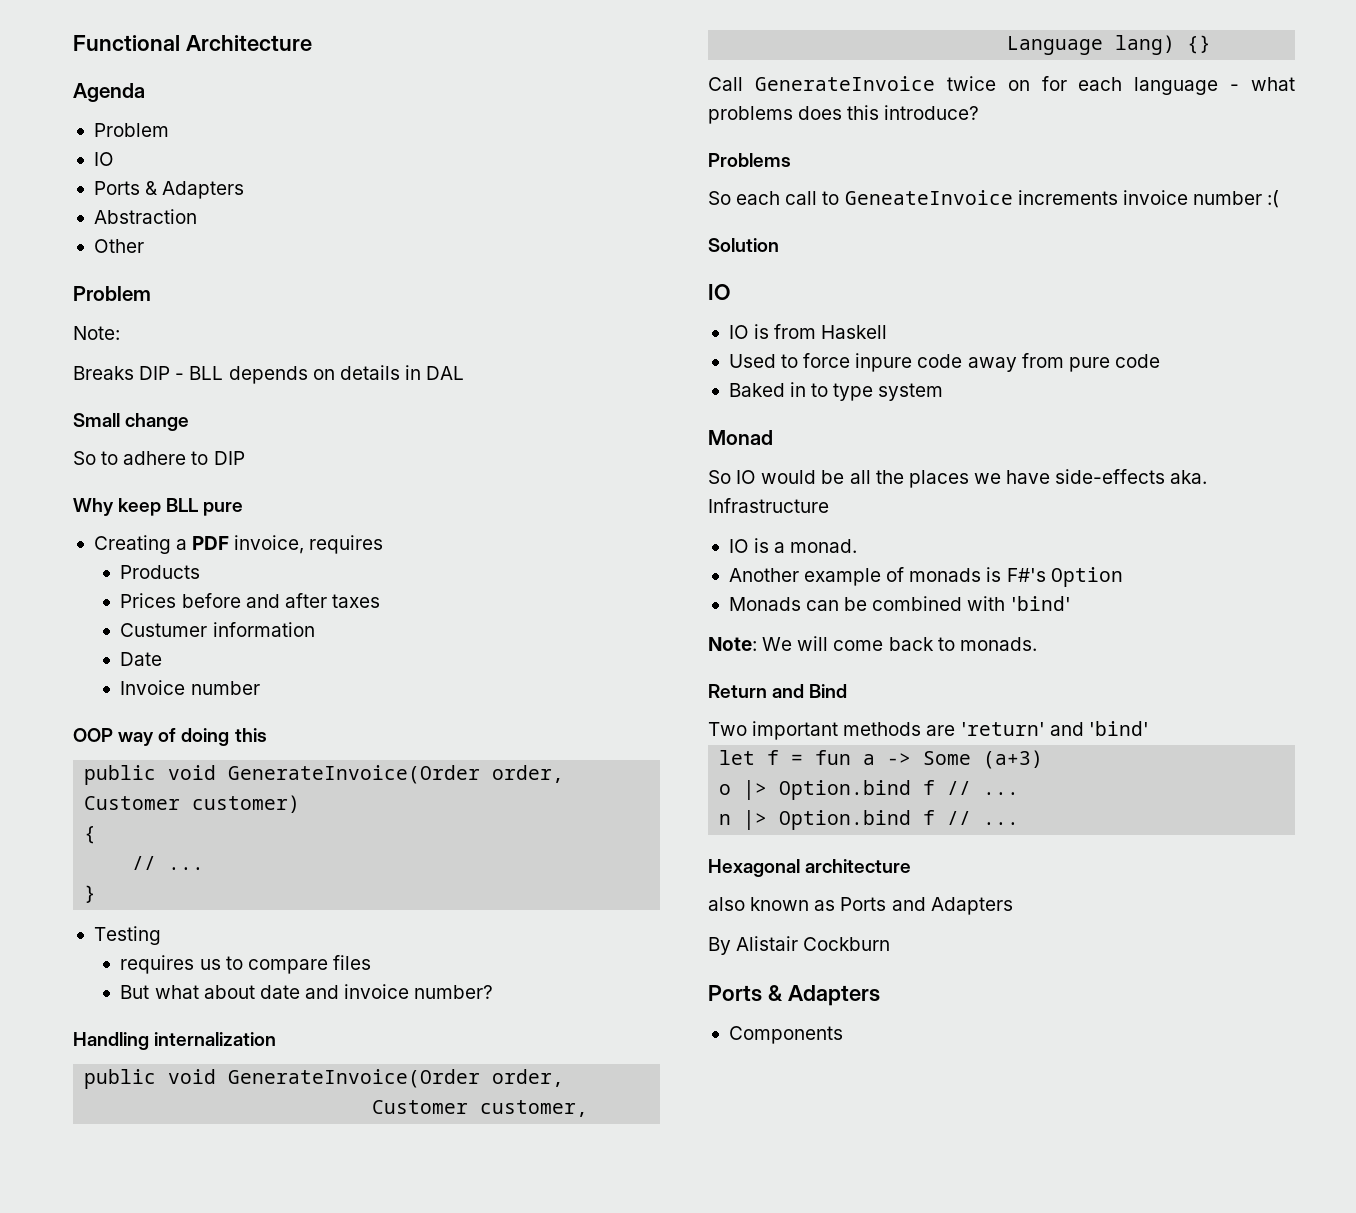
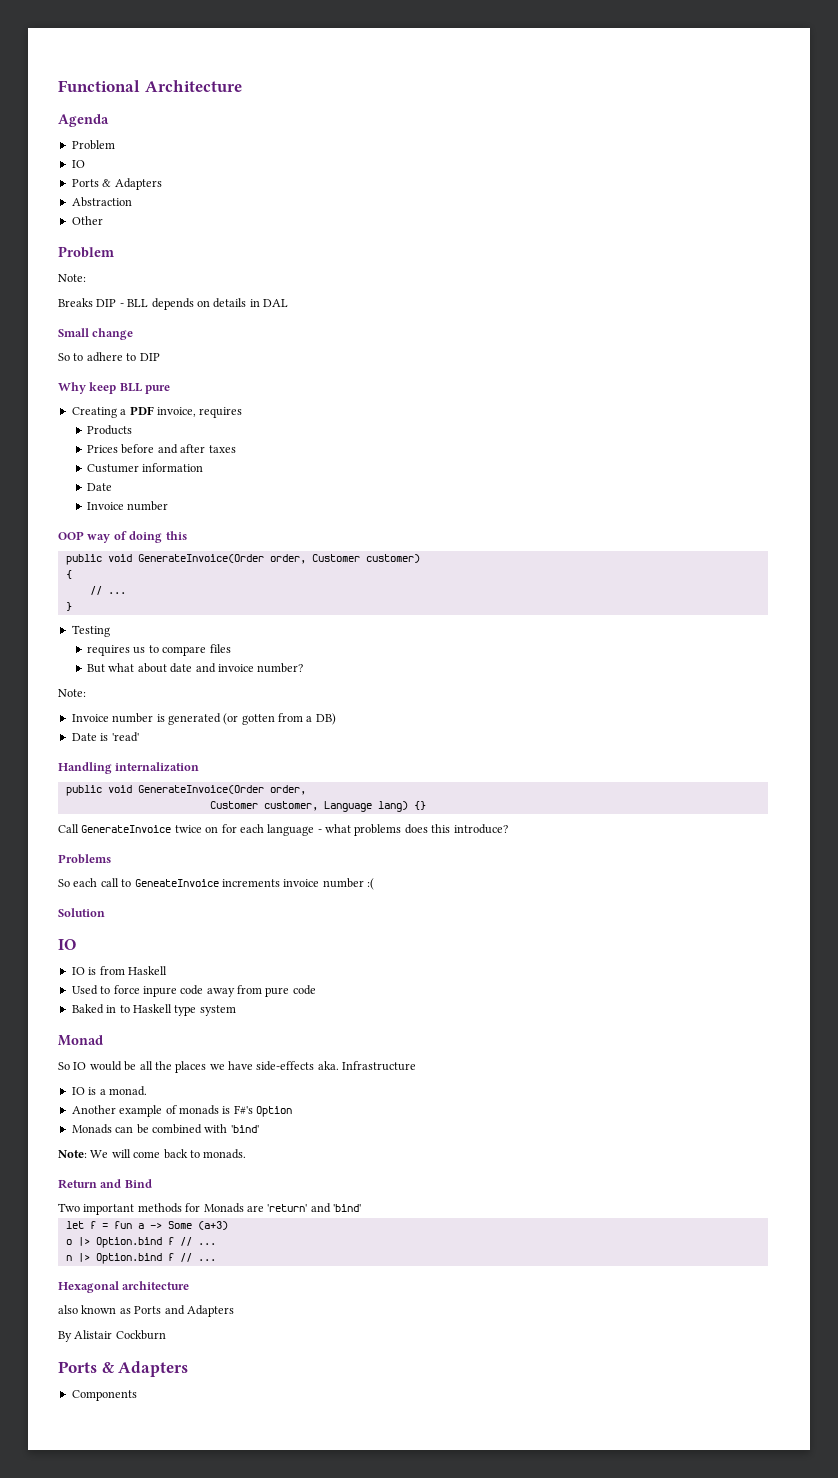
  But what about date and invoice number?
+ Note:
+ Invoice number is generated (or gotten from a DB)
+ Date is 'read'
- Baked in to type system
+ Baked in to Haskell type system
- Two important methods are 'return' and 'bind'
+ Two important methods for Monads are 'return' and 'bind'

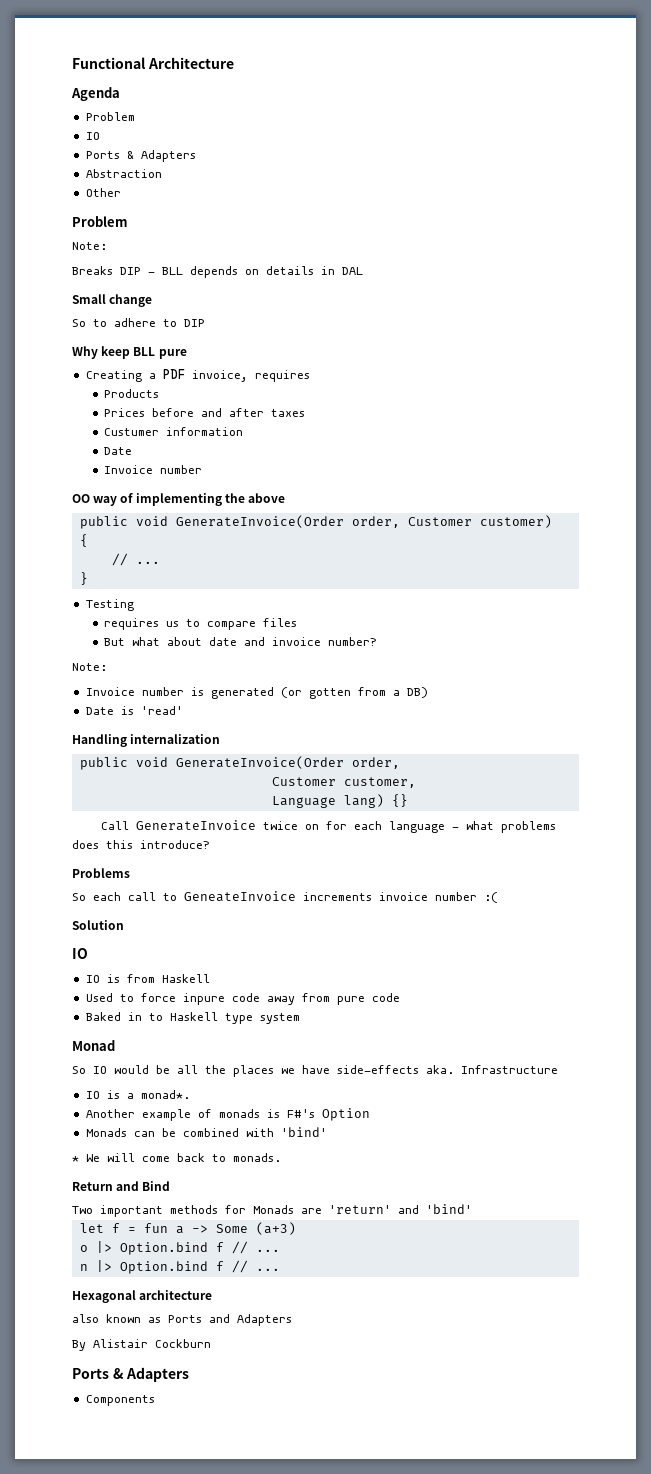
- OOP way of doing this
+ OO way of implementing the above
- Customer customer, Language lang) {}
+ Customer customer,
+ Language lang) {}
- IO is a monad.
+ IO is a monad*.
- Note: We will come back to monads.
+ * We will come back to monads.

